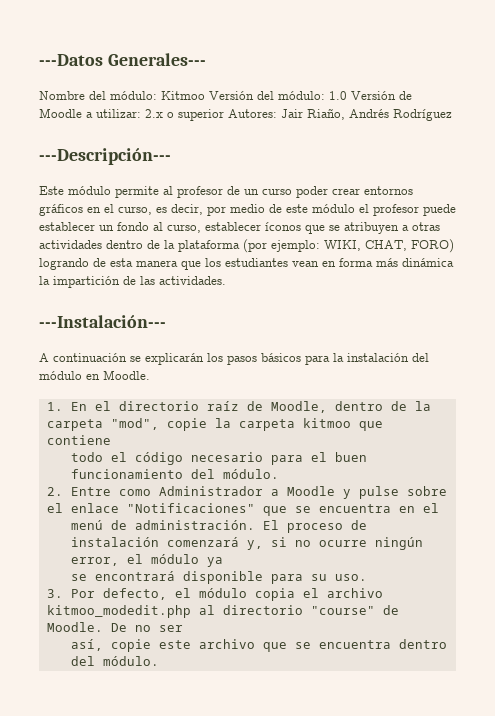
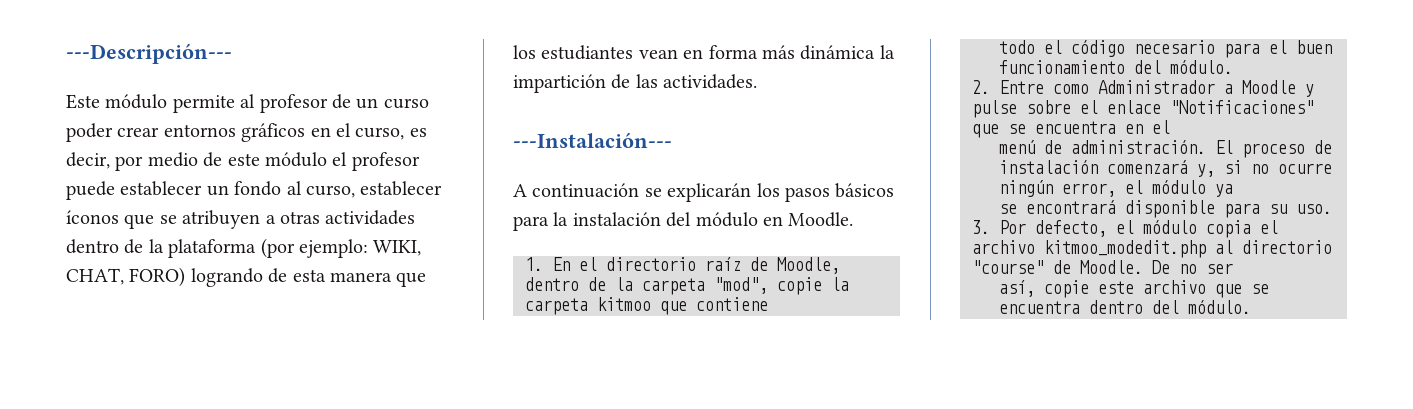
- ---Datos Generales---
- Nombre del módulo: Kitmoo Versión del módulo: 1.0 Versión de Moodle a utilizar: 2.x o superior Autores: Jair Riaño, Andrés Rodríguez

